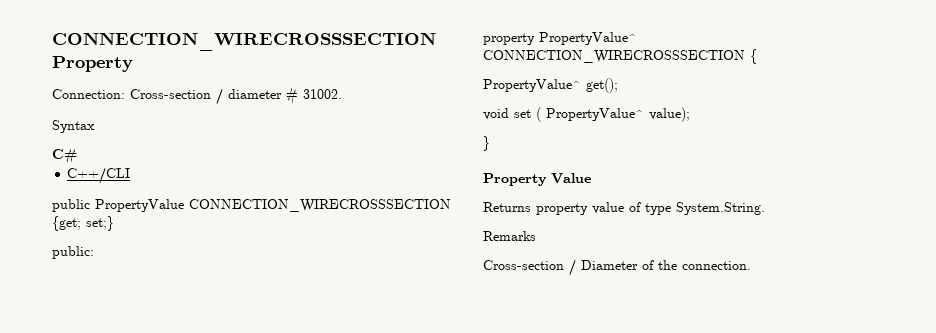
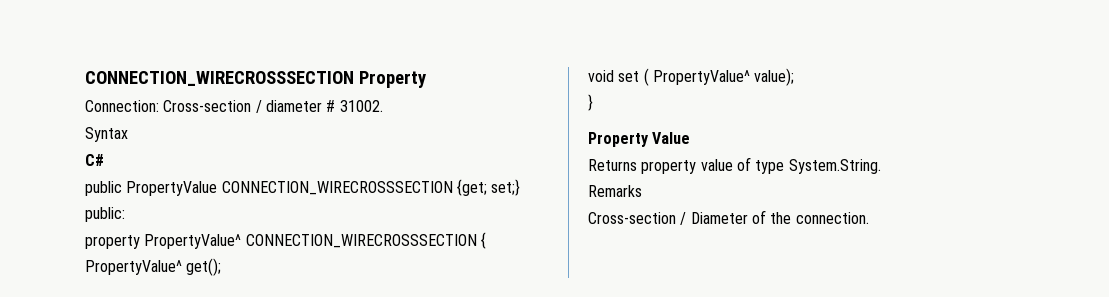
- C++/CLI

